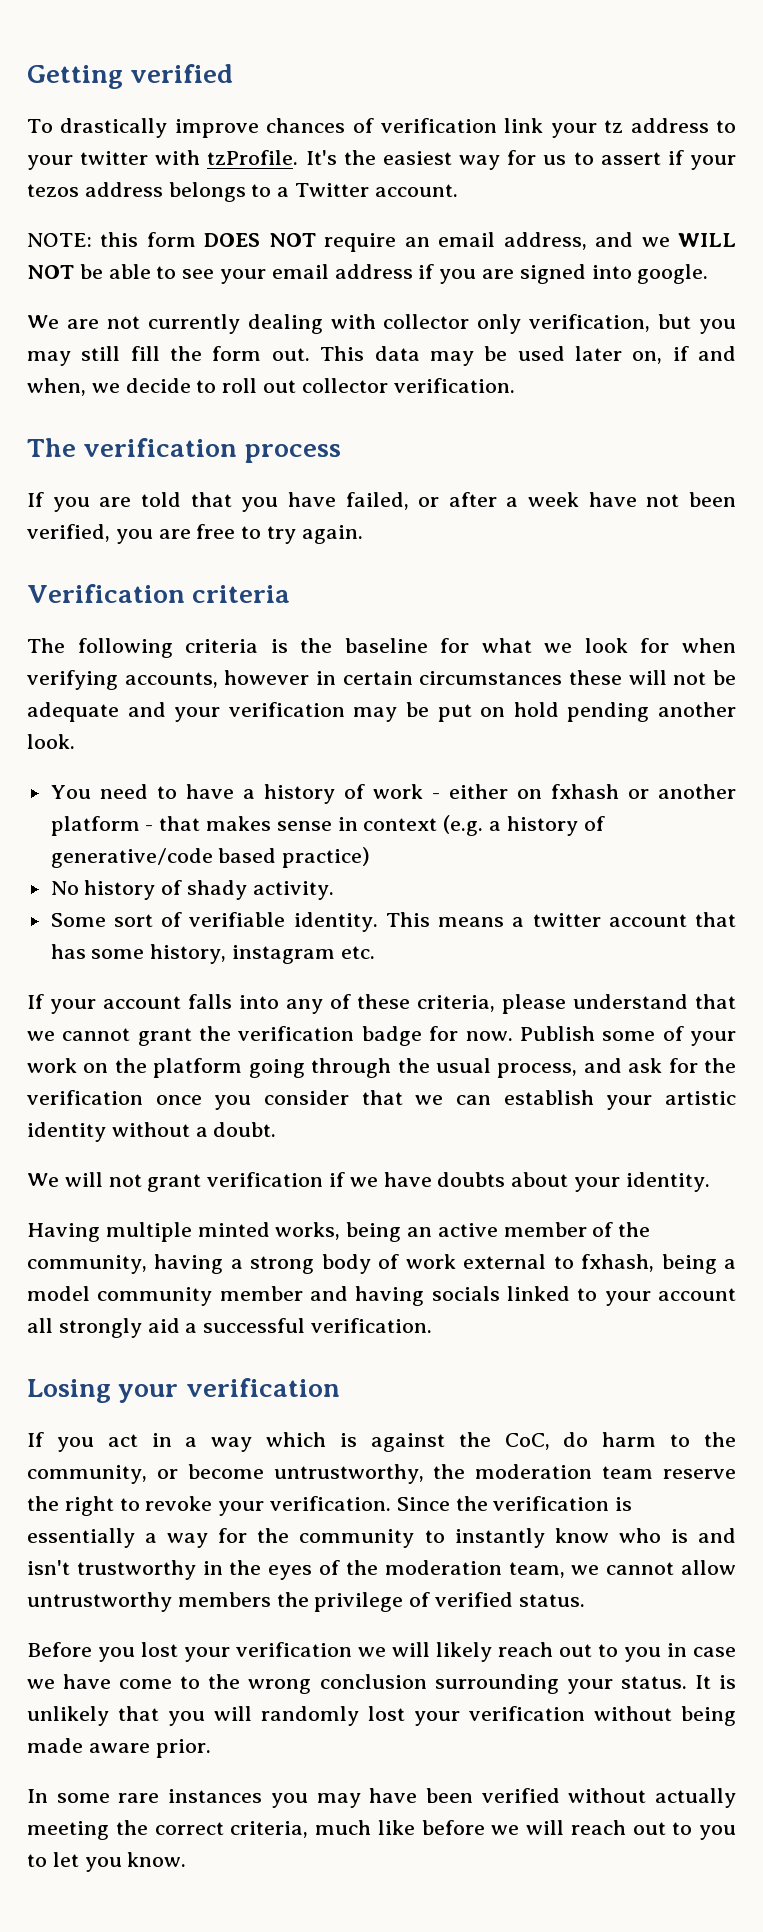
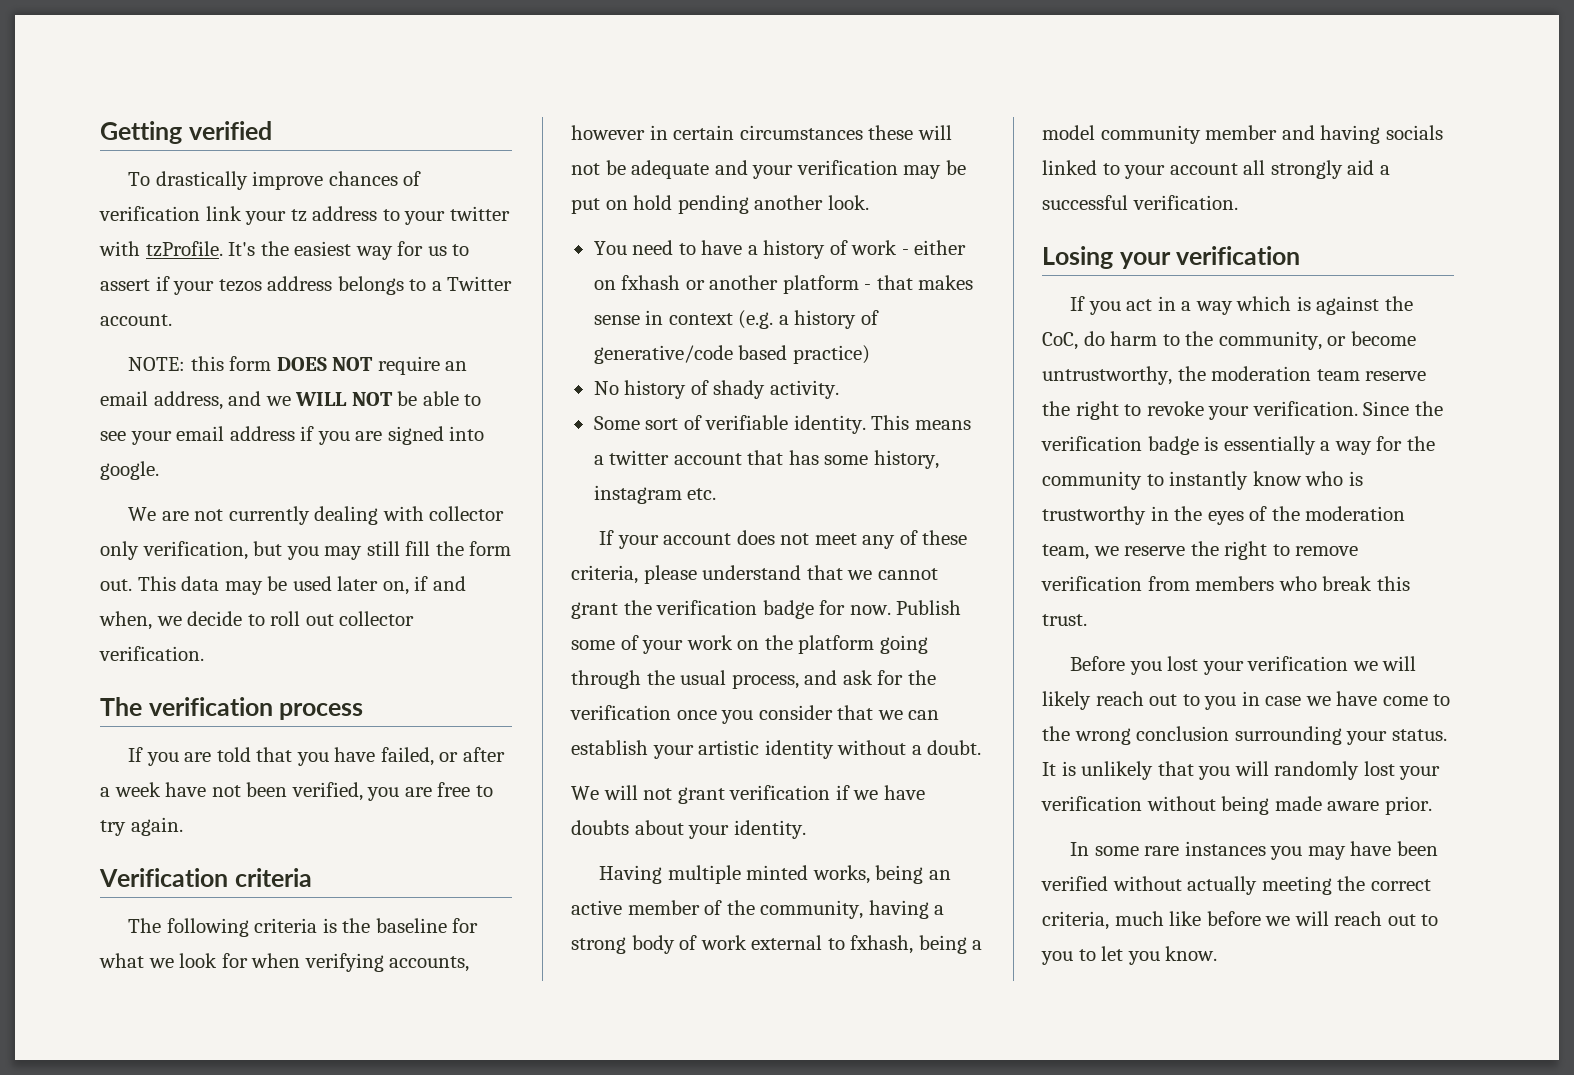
- If your account falls into any of these criteria, please understand that we cannot grant the verification badge for now.
+ If your account does not meet any of these criteria, please understand that we cannot grant the verification badge for now.
- Since the verification is essentially a way for the community to instantly know who is and isn't trustworthy in the eyes of the moderation team, we cannot allow untrustworthy members the privilege of verified status.
+ Since the verification badge is essentially a way for the community to instantly know who is trustworthy in the eyes of the moderation team, we reserve the right to remove verification from members who break this trust.

